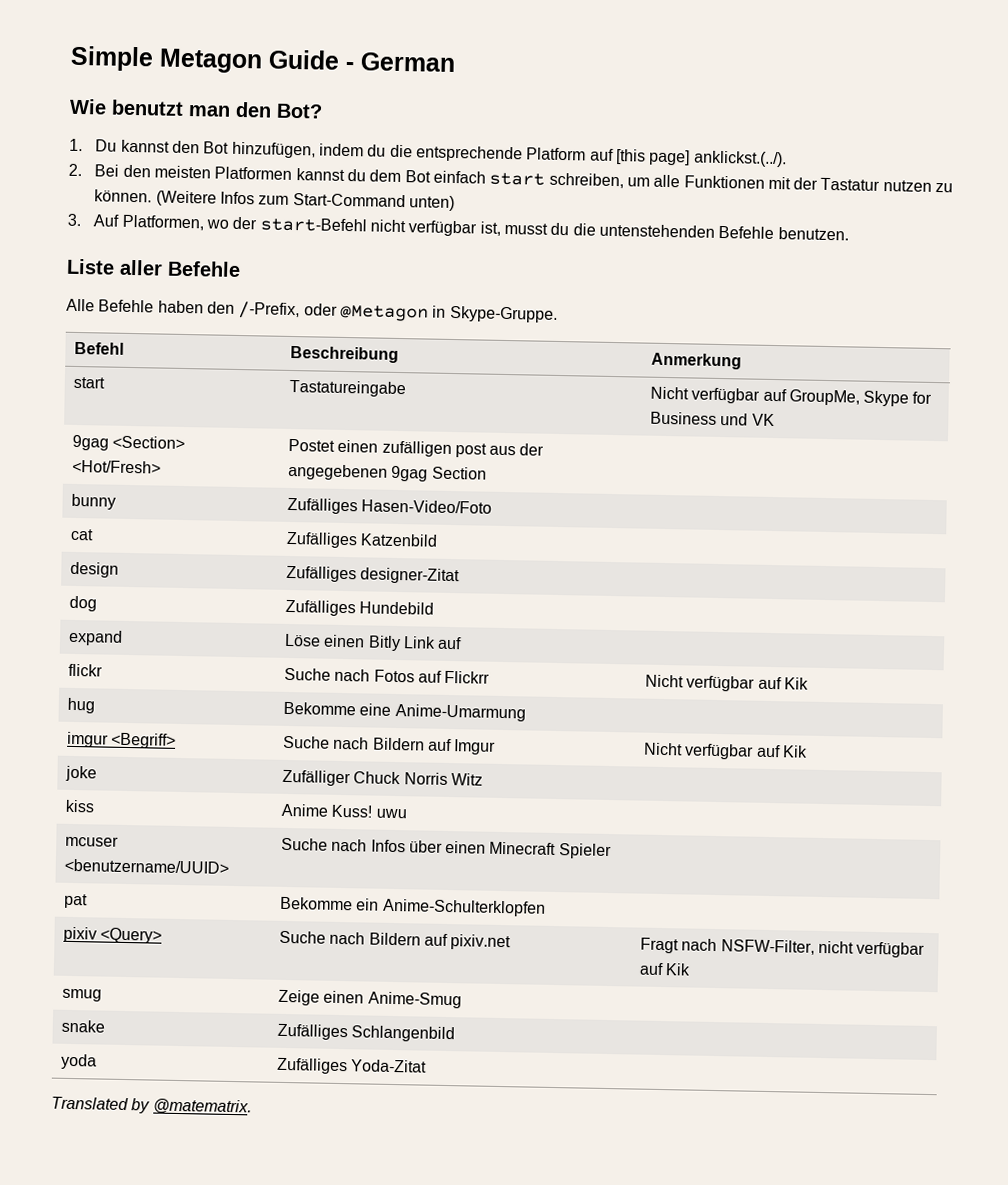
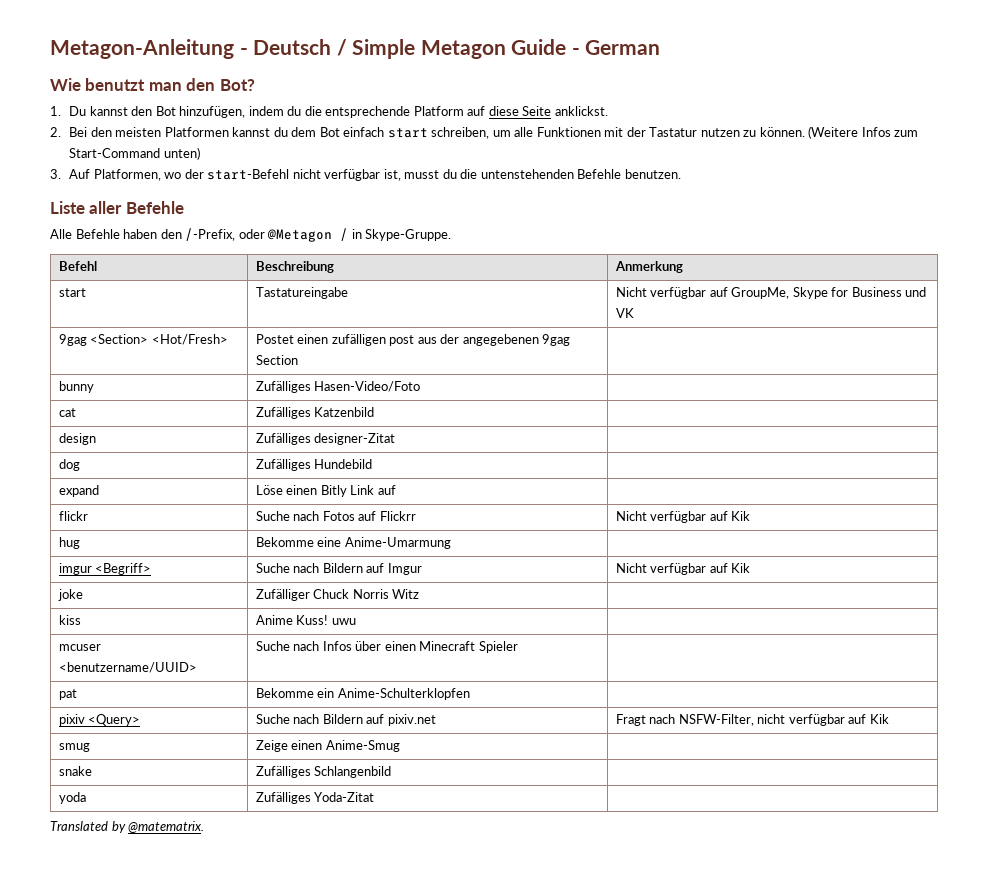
- Simple Metagon Guide - German
+ Metagon-Anleitung - Deutsch / Simple Metagon Guide - German
- 1. Du kannst den Bot hinzufügen, indem du die entsprechende Platform auf [this page] anklickst.(../).
+ 1. Du kannst den Bot hinzufügen, indem du die entsprechende Platform auf diese Seite anklickst.
- Alle Befehle haben den /-Prefix, oder @Metagon in Skype-Gruppe.
+ Alle Befehle haben den /-Prefix, oder @Metagon / in Skype-Gruppe.

